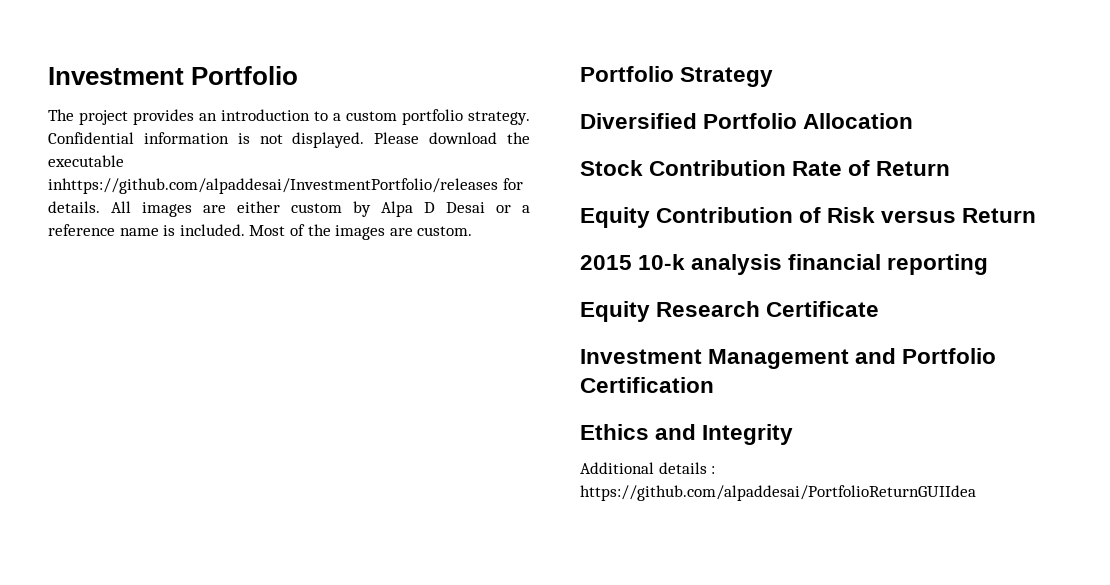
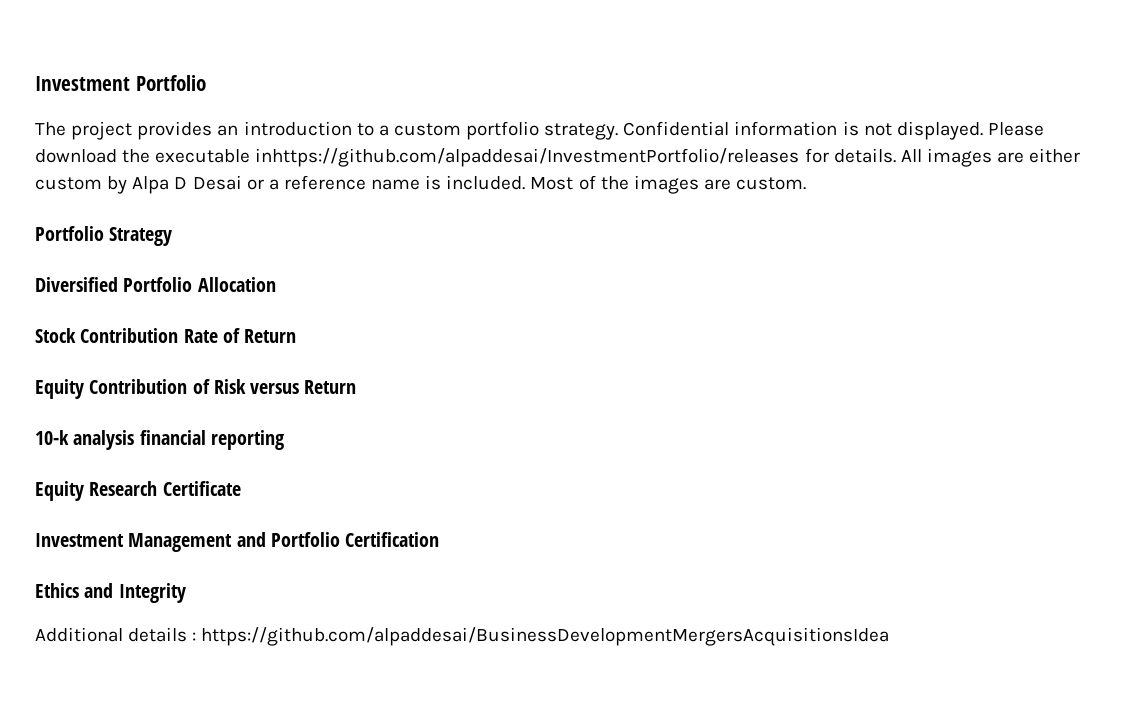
- 2015 10-k analysis financial reporting
+ 10-k analysis financial reporting
- Additional details : https://github.com/alpaddesai/PortfolioReturnGUIIdea
+ Additional details : https://github.com/alpaddesai/BusinessDevelopmentMergersAcquisitionsIdea

